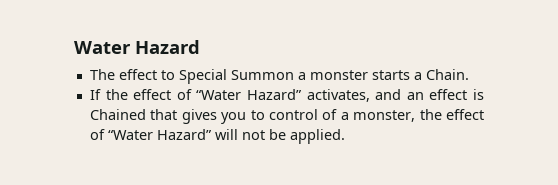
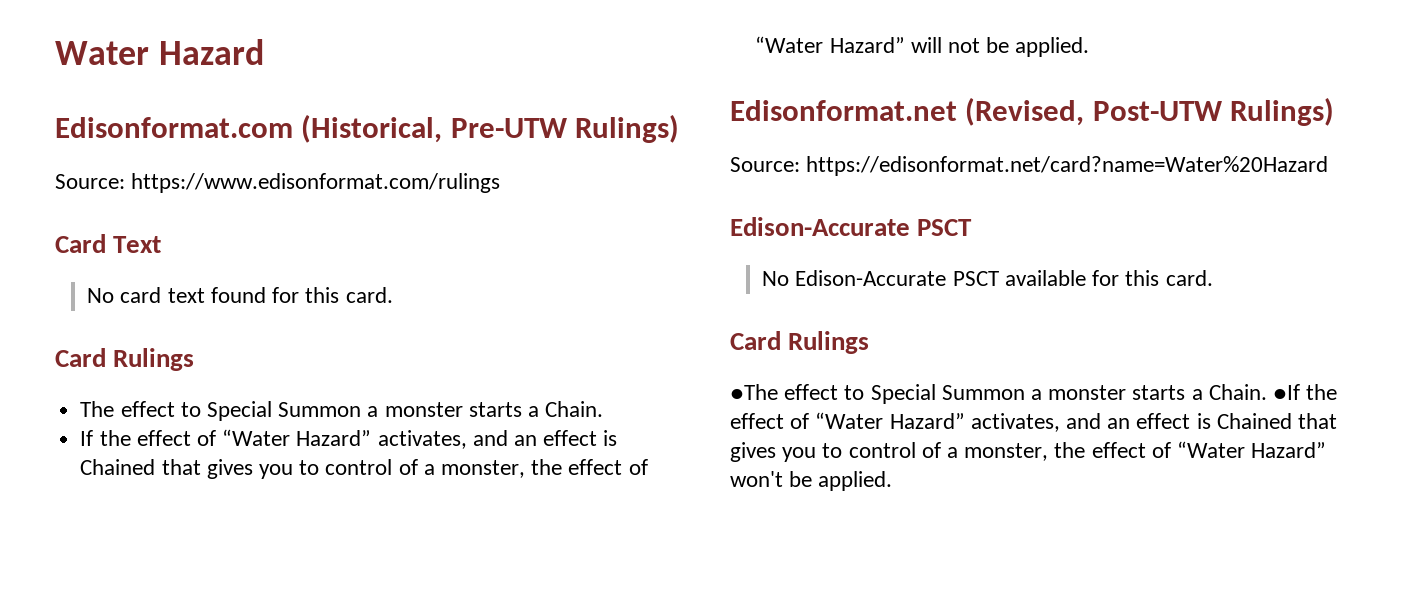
+ Edisonformat.com (Historical, Pre-UTW Rulings)
+ Source: https://www.edisonformat.com/rulings
+ Card Text
+ No card text found for this card.
+ Card Rulings
+ Edisonformat.net (Revised, Post-UTW Rulings)
+ Source: https://edisonformat.net/card?name=Water%20Hazard
+ Edison-Accurate PSCT
+ No Edison-Accurate PSCT available for this card.
+ Card Rulings
+ ●The effect to Special Summon a monster starts a Chain. ●If the effect of “Water Hazard” activates, and an effect is Chained that gives you to control of a monster, the effect of “Water Hazard” won't be applied.

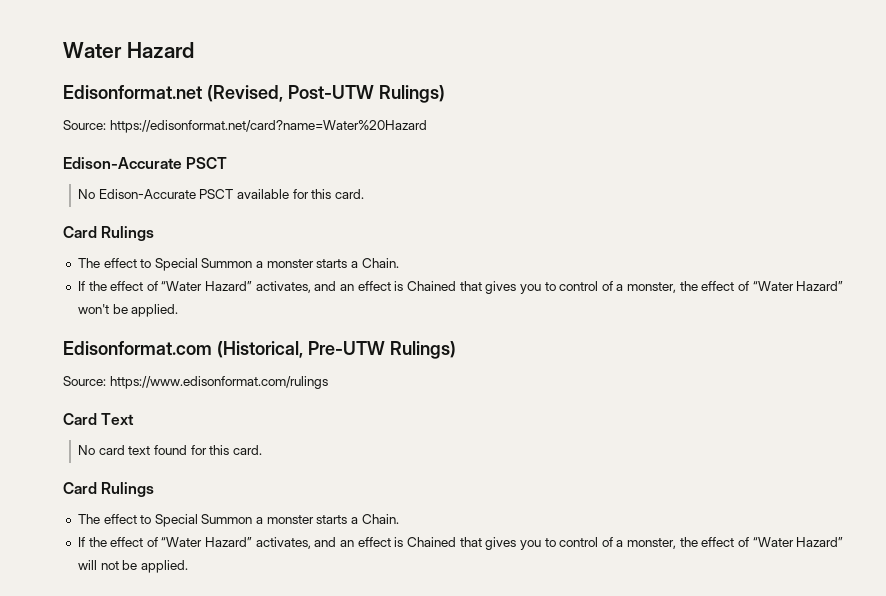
+ Edisonformat.net (Revised, Post-UTW Rulings)
+ Source: https://edisonformat.net/card?name=Water%20Hazard
+ Edison-Accurate PSCT
+ No Edison-Accurate PSCT available for this card.
+ Card Rulings
+ The effect to Special Summon a monster starts a Chain.
+ If the effect of “Water Hazard” activates, and an effect is Chained that gives you to control of a monster, the effect of “Water Hazard” won't be applied.
- Edisonformat.net (Revised, Post-UTW Rulings)
- Source: https://edisonformat.net/card?name=Water%20Hazard
- Edison-Accurate PSCT
- No Edison-Accurate PSCT available for this card.
- Card Rulings
- ●The effect to Special Summon a monster starts a Chain. ●If the effect of “Water Hazard” activates, and an effect is Chained that gives you to control of a monster, the effect of “Water Hazard” won't be applied.

